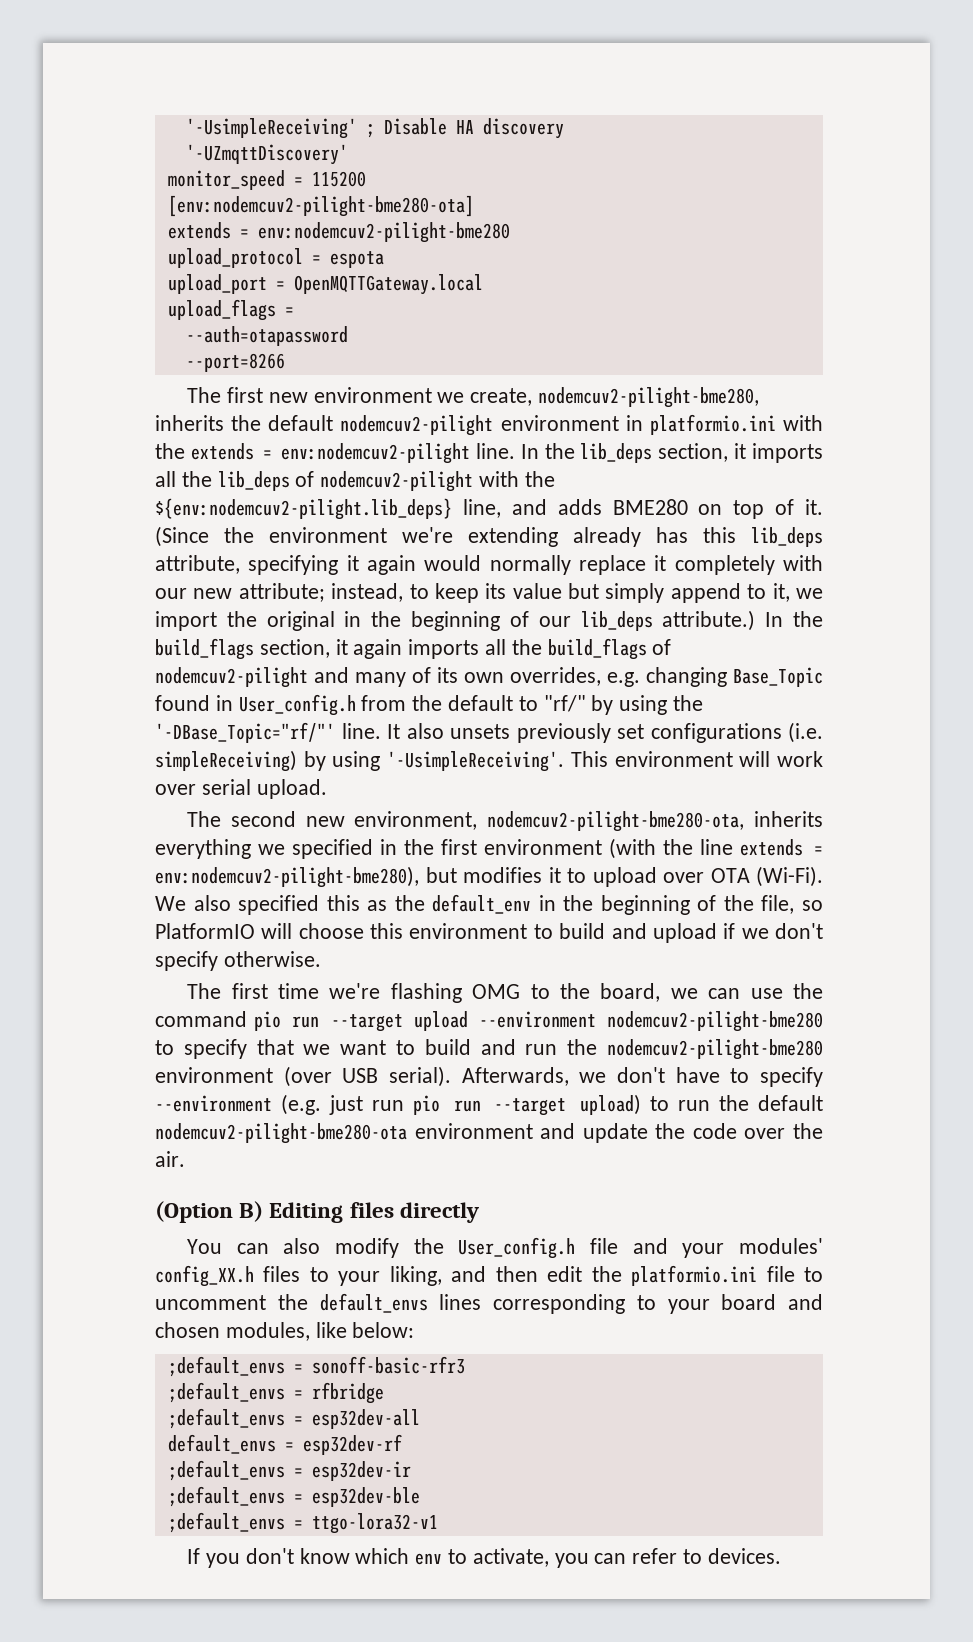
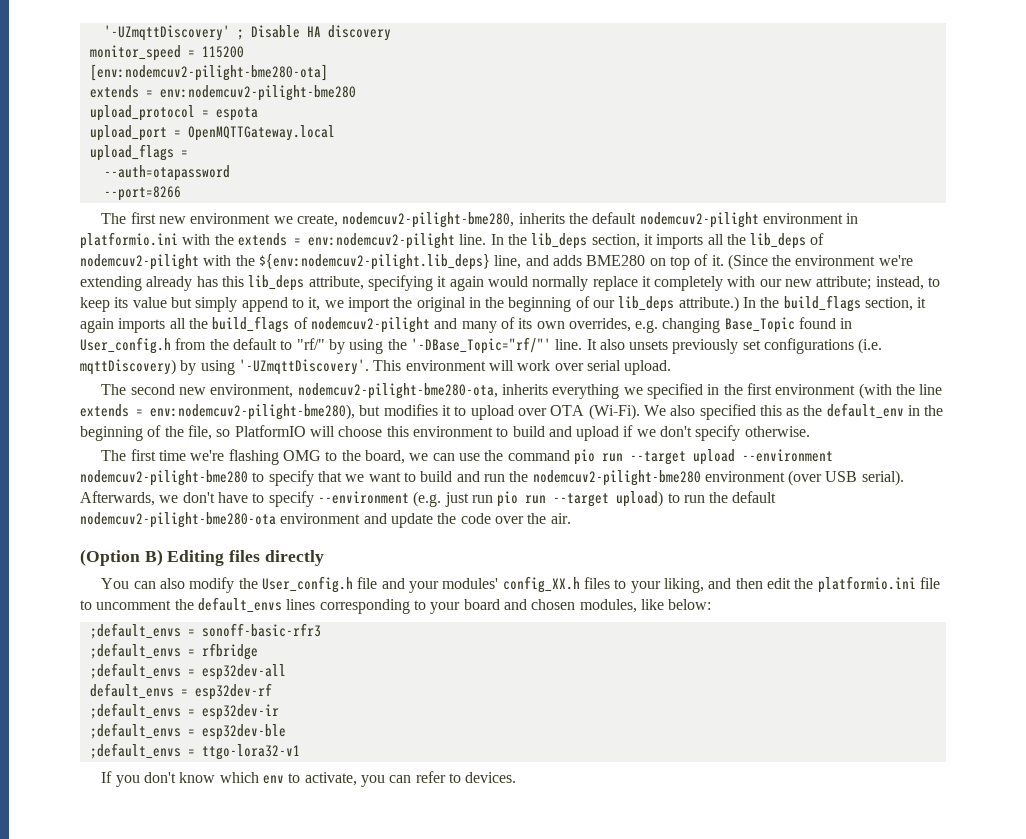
- '-UsimpleReceiving' ; Disable HA discovery
+ '-UZmqttDiscovery' ; Disable HA discovery
- '-UZmqttDiscovery'
- It also unsets previously set configurations (i.e. simpleReceiving) by using '-UsimpleReceiving'.
+ It also unsets previously set configurations (i.e. mqttDiscovery) by using '-UZmqttDiscovery'.

